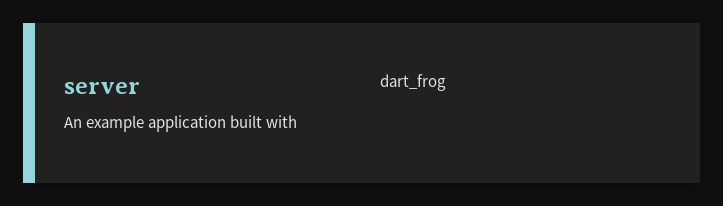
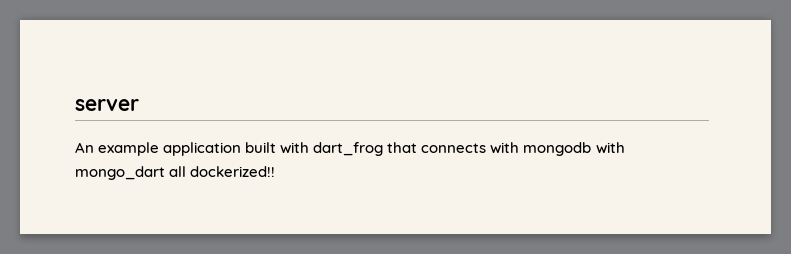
- An example application built with dart_frog
+ An example application built with dart_frog that connects with mongodb with mongo_dart all dockerized!!

